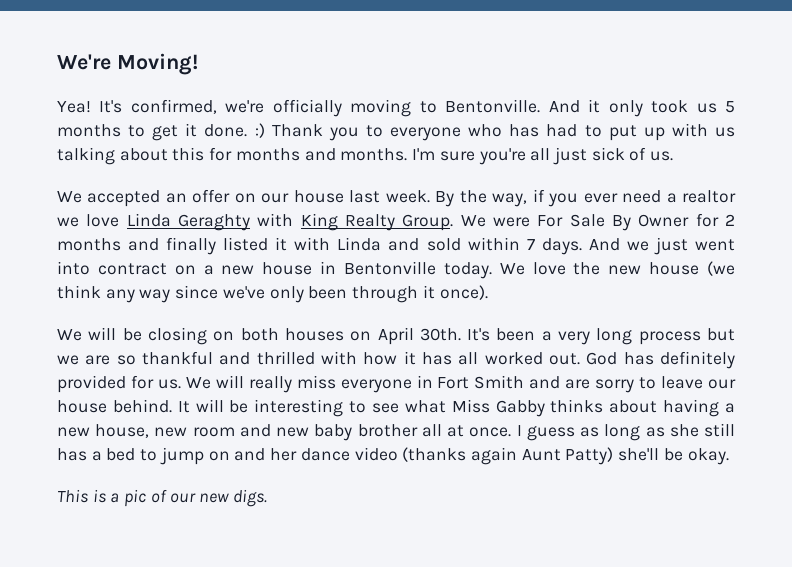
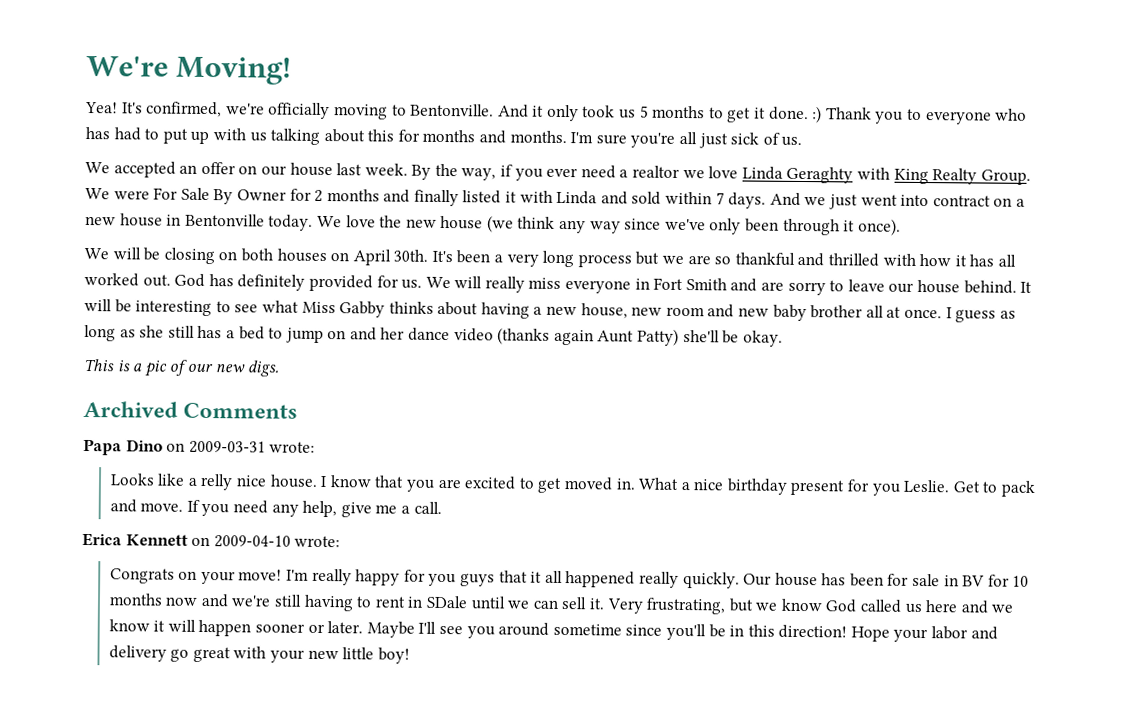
+ Archived Comments
+ Papa Dino on 2009-03-31 wrote:
+ Looks like a relly nice house. I know that you are excited to get moved in. What a nice birthday present for you Leslie. Get to pack and move. If you need any help, give me a call.
+ Erica Kennett on 2009-04-10 wrote:
+ Congrats on your move! I'm really happy for you guys that it all happened really quickly. Our house has been for sale in BV for 10 months now and we're still having to rent in SDale until we can sell it. Very frustrating, but we know God called us here and we know it will happen sooner or later. Maybe I'll see you around sometime since you'll be in this direction! Hope your labor and delivery go great with your new little boy!

